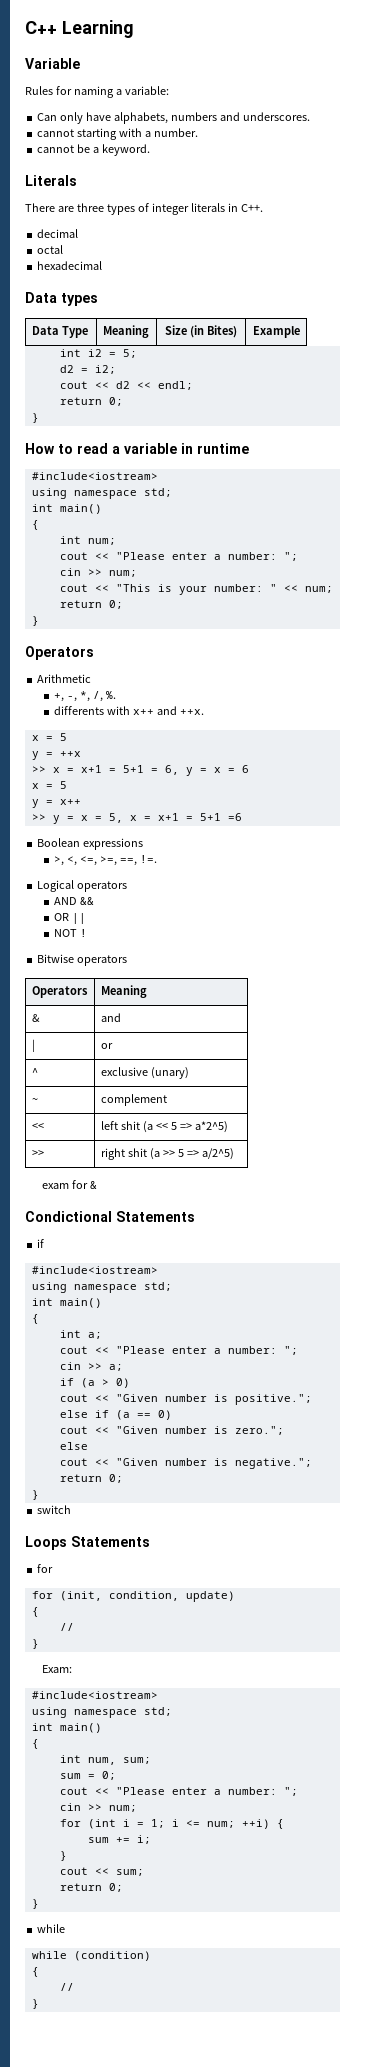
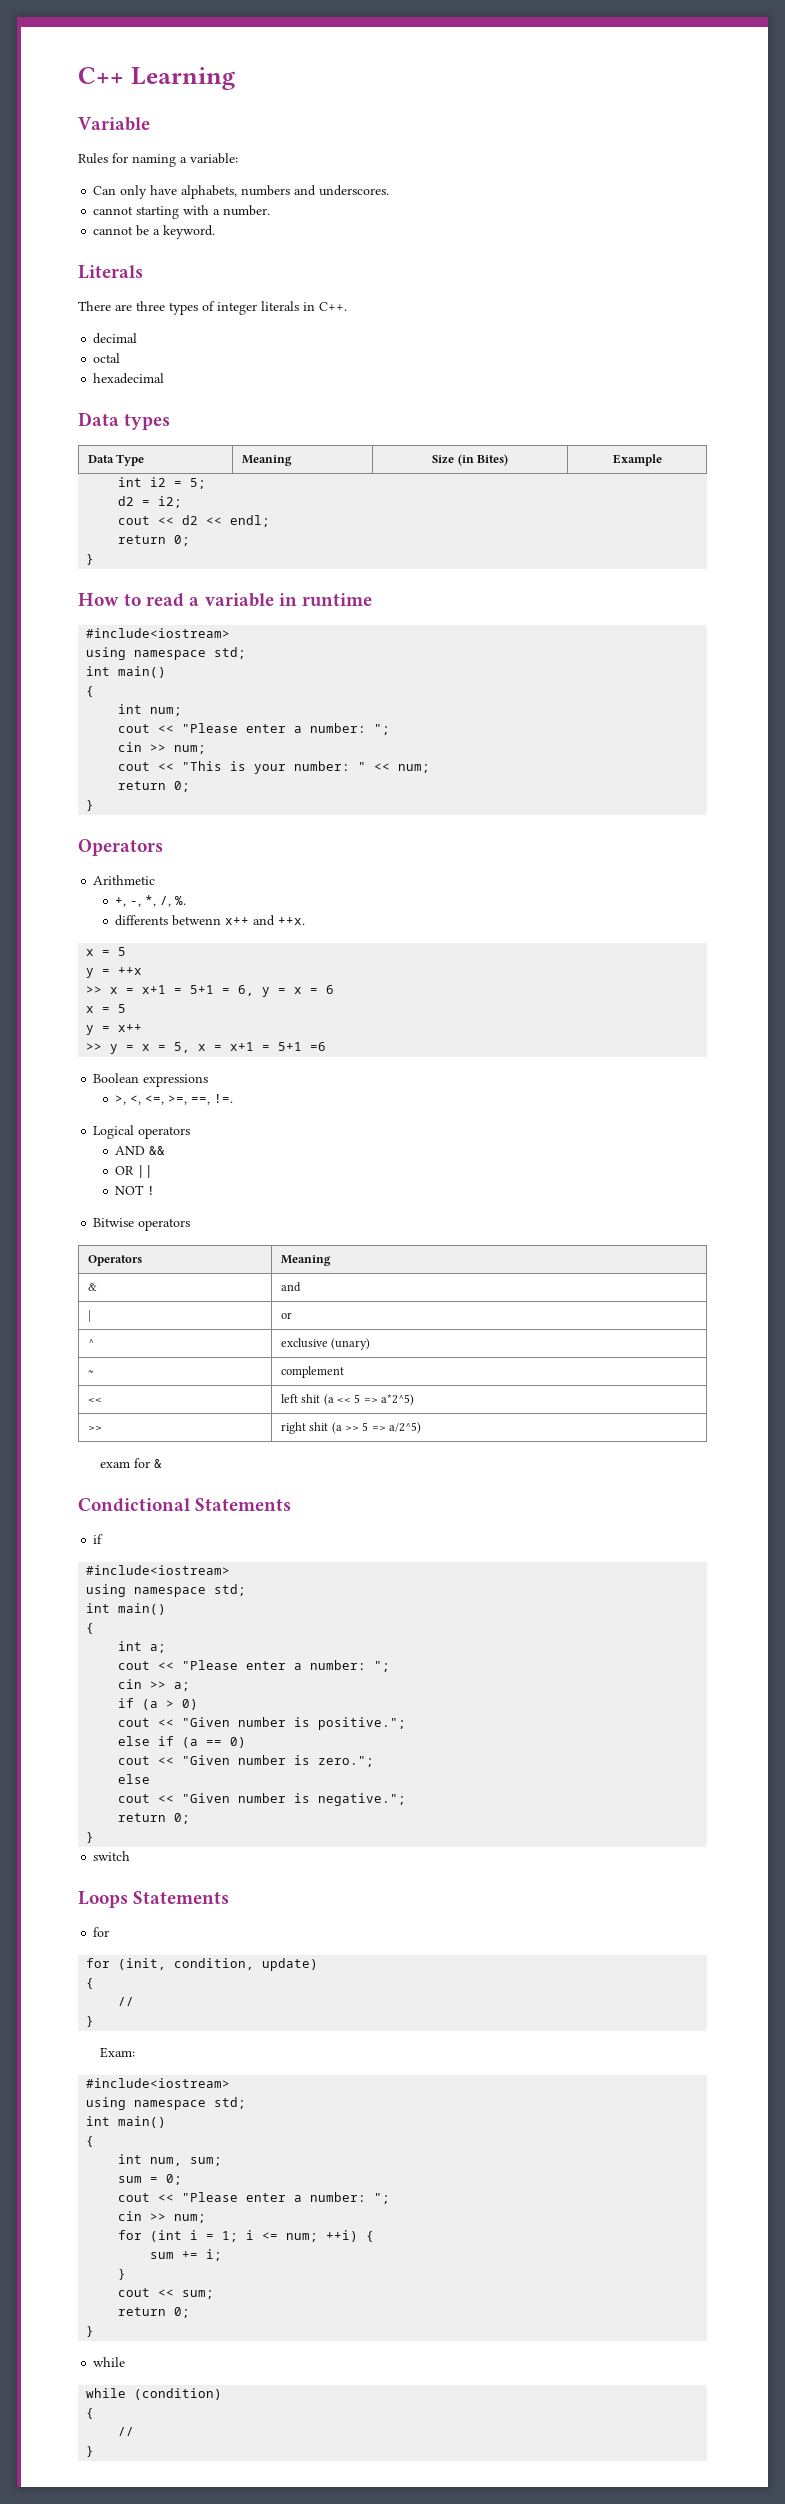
- differents with x++ and ++x.
+ differents betwenn x++ and ++x.

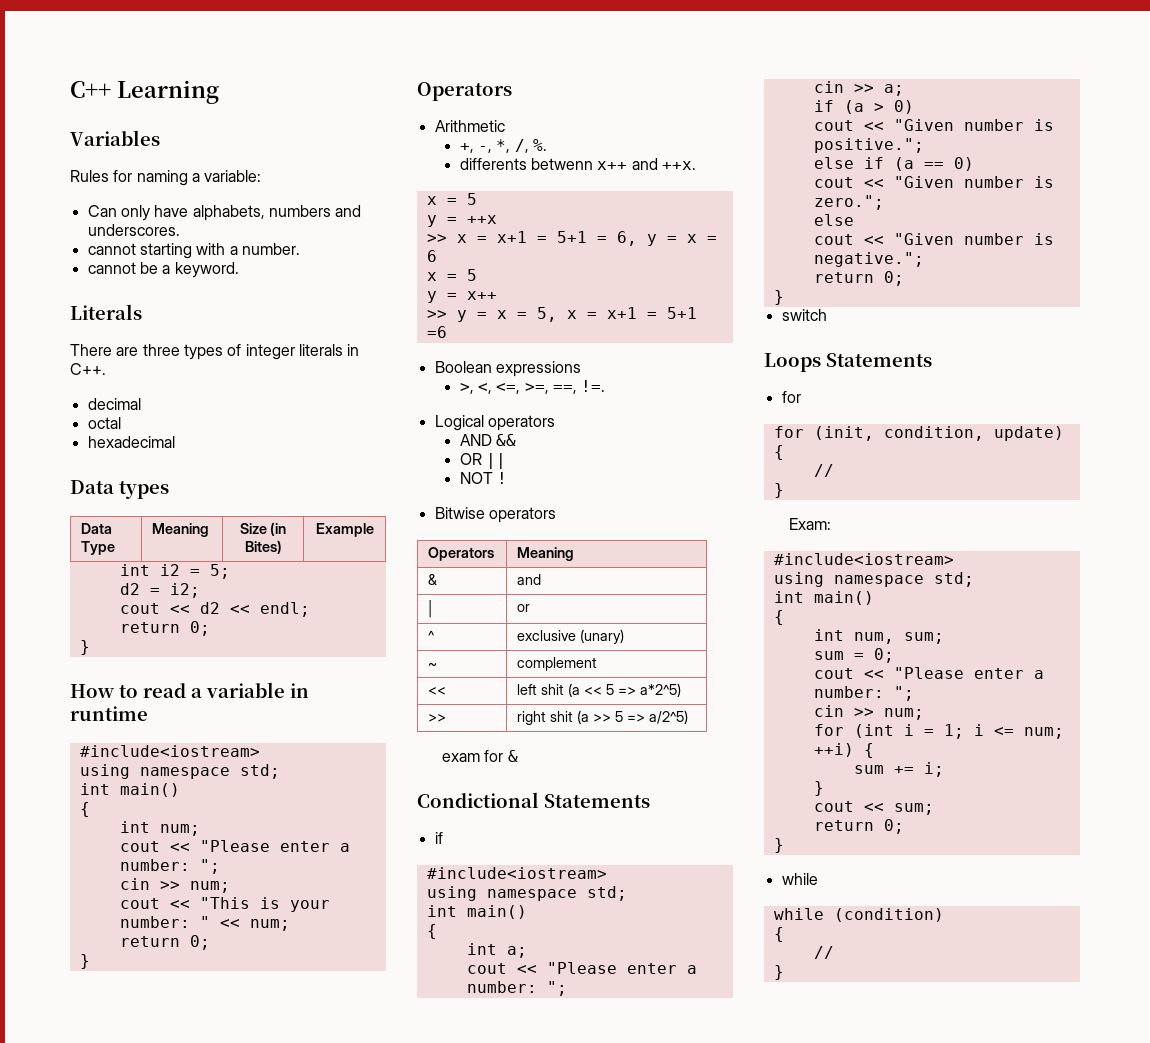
- Variable
+ Variables

